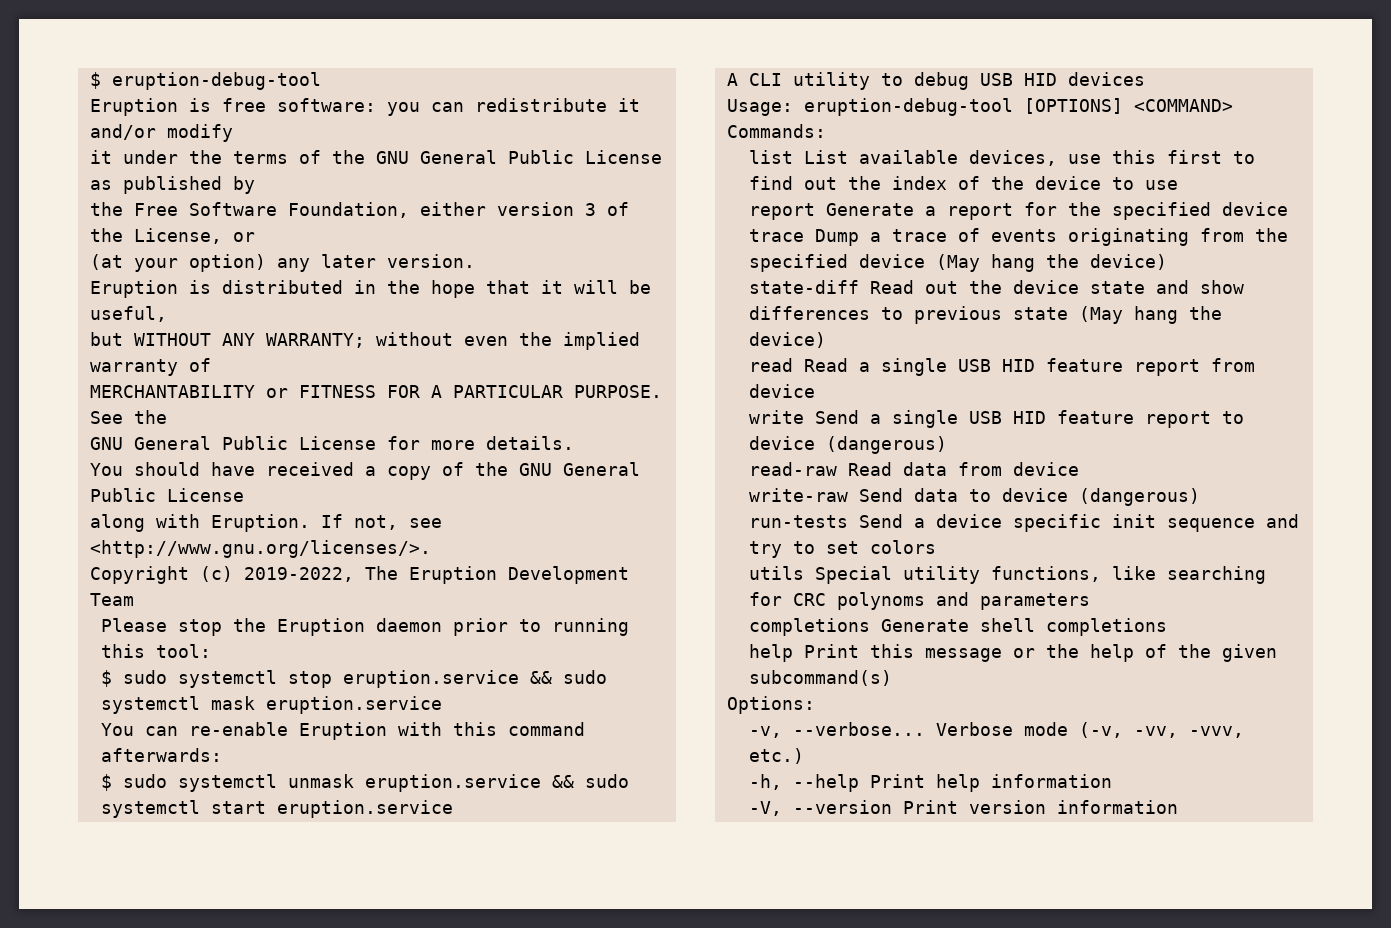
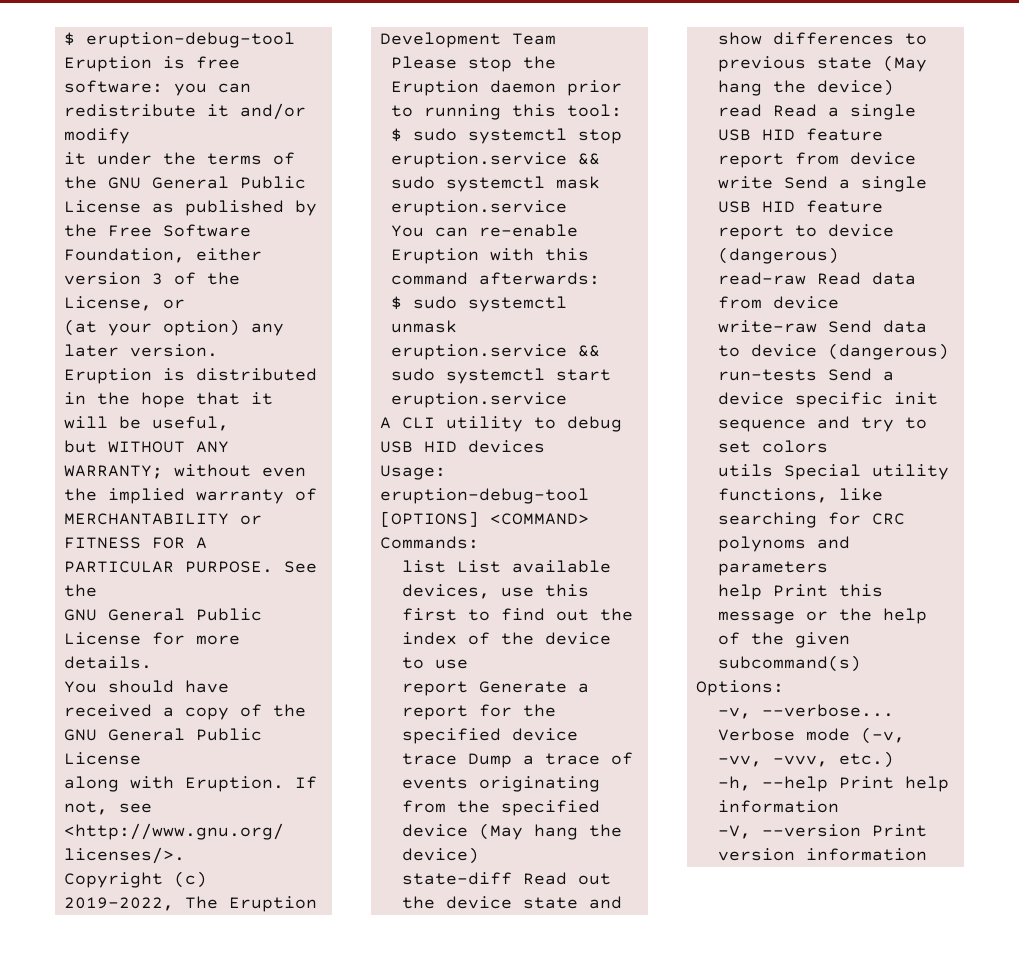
- completions Generate shell completions

